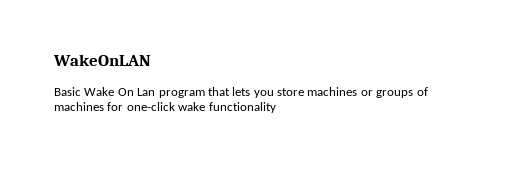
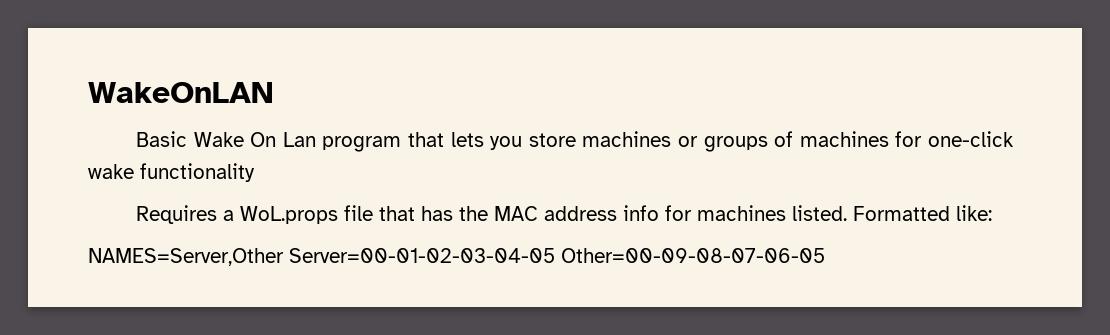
+ Requires a WoL.props file that has the MAC address info for machines listed. Formatted like:
+ NAMES=Server,Other Server=00-01-02-03-04-05 Other=00-09-08-07-06-05

